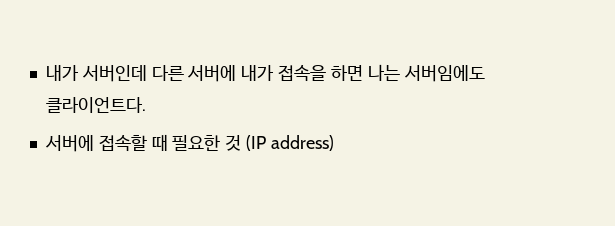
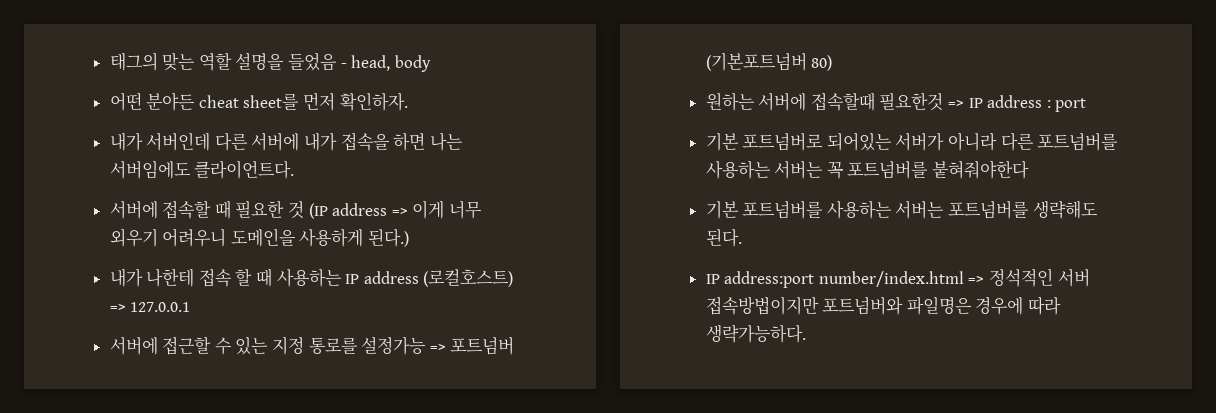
+ 태그의 맞는 역할 설명을 들었음 - head, body
+ 어떤 분야든 cheat sheet를 먼저 확인하자.
- 서버에 접속할 때 필요한 것 (IP address)
+ 서버에 접속할 때 필요한 것 (IP address => 이게 너무 외우기 어려우니 도메인을 사용하게 된다.)
+ 내가 나한테 접속 할 때 사용하는 IP address (로컬호스트) => 127.0.0.1
+ 서버에 접근할 수 있는 지정 통로를 설정가능 => 포트넘버 (기본포트넘버 80)
+ 원하는 서버에 접속할때 필요한것 => IP address : port
+ 기본 포트넘버로 되어있는 서버가 아니라 다른 포트넘버를 사용하는 서버는 꼭 포트넘버를 붙혀줘야한다
+ 기본 포트넘버를 사용하는 서버는 포트넘버를 생략해도 된다.
+ IP address:port number/index.html => 정석적인 서버 접속방법이지만 포트넘버와 파일명은 경우에 따라 생략가능하다.

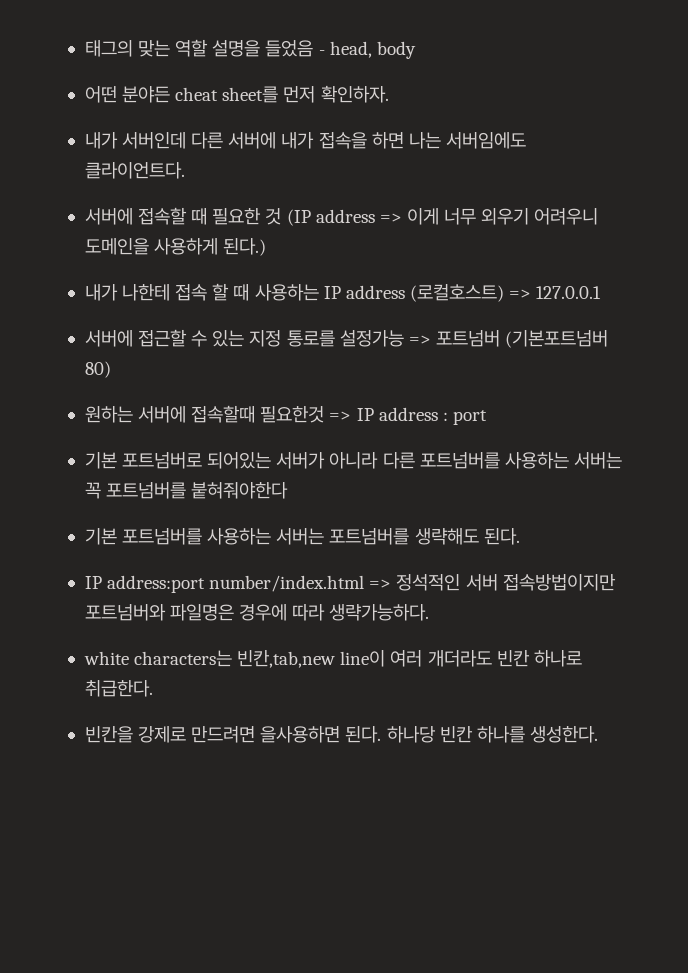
+ white characters는 빈칸,tab,new line이 여러 개더라도 빈칸 하나로 취급한다.
+ 빈칸을 강제로 만드려면 을사용하면 된다. 하나당 빈칸 하나를 생성한다.

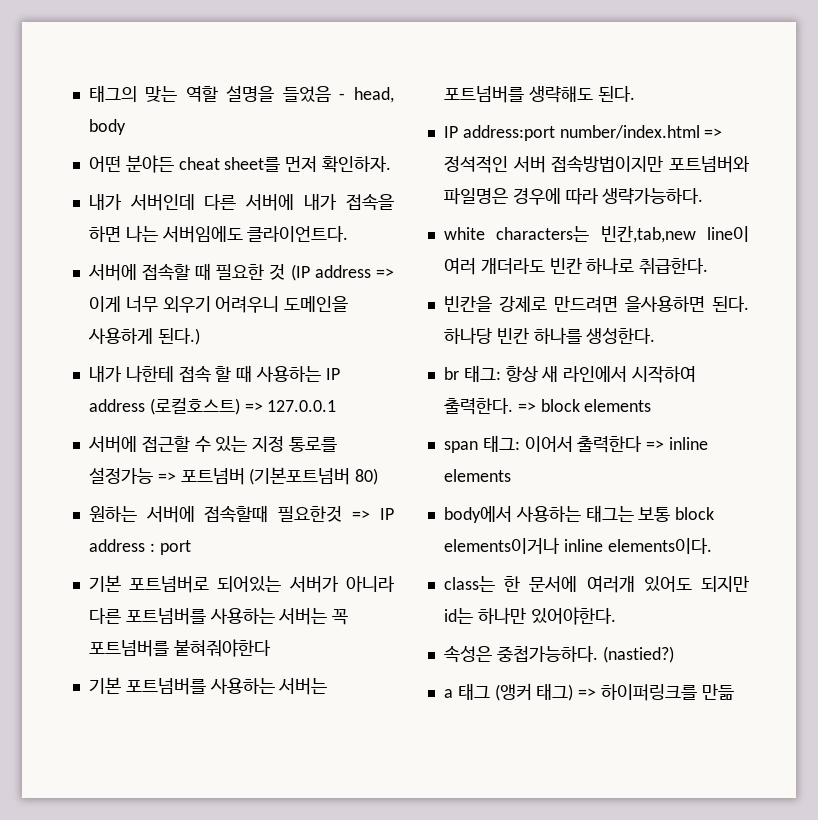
+ br 태그: 항상 새 라인에서 시작하여 출력한다. => block elements
+ span 태그: 이어서 출력한다 => inline elements
+ body에서 사용하는 태그는 보통 block elements이거나 inline elements이다.
+ class는 한 문서에 여러개 있어도 되지만 id는 하나만 있어야한다.
+ 속성은 중첩가능하다. (nastied?)
+ a 태그 (앵커 태그) => 하이퍼링크를 만듦

